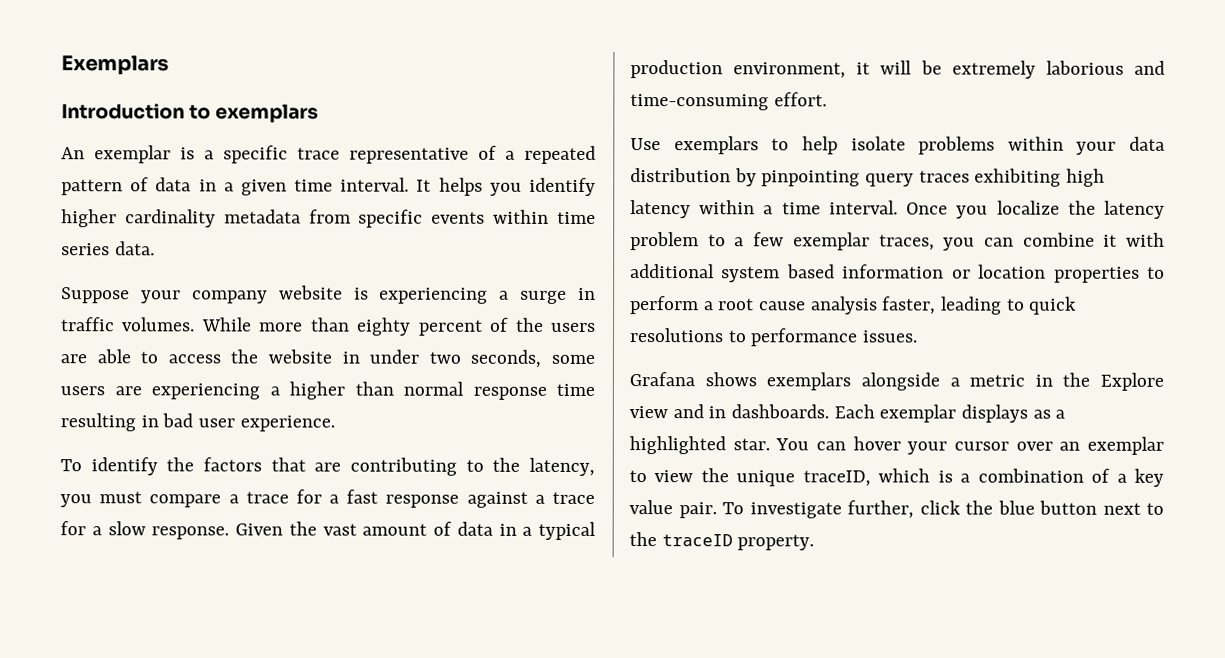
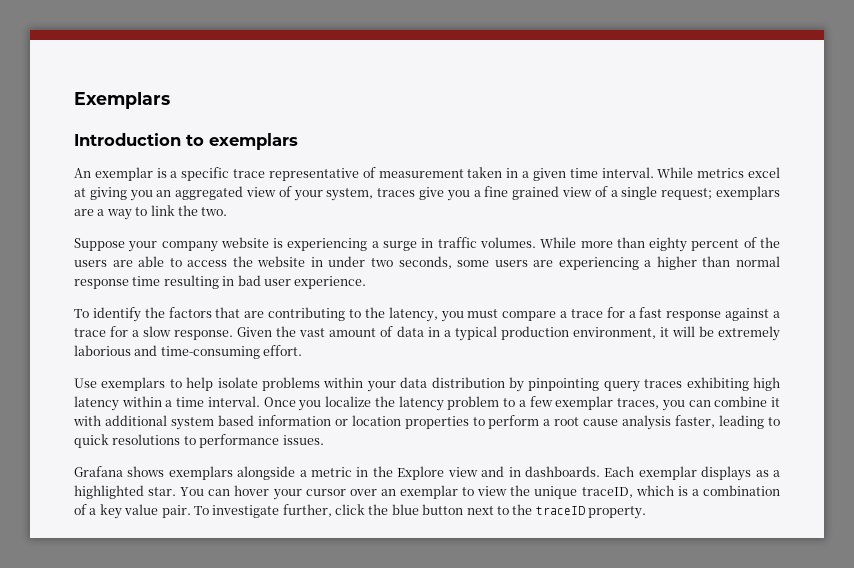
- An exemplar is a specific trace representative of a repeated pattern of data in a given time interval.
+ An exemplar is a specific trace representative of measurement taken in a given time interval.
- It helps you identify higher cardinality metadata from specific events within time series data.
+ While metrics excel at giving you an aggregated view of your system, traces give you a fine grained view of a single request; exemplars are a way to link the two.

